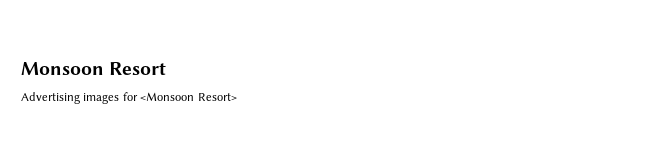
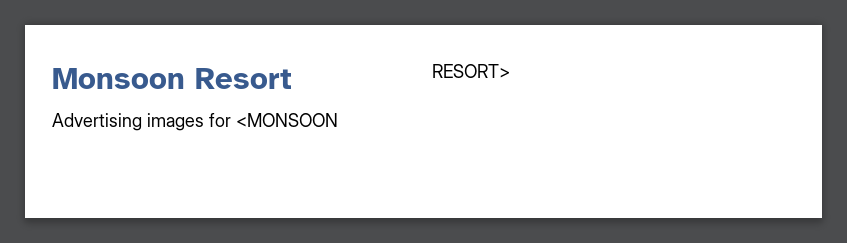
- Advertising images for <Monsoon Resort>
+ Advertising images for <MONSOON RESORT>

